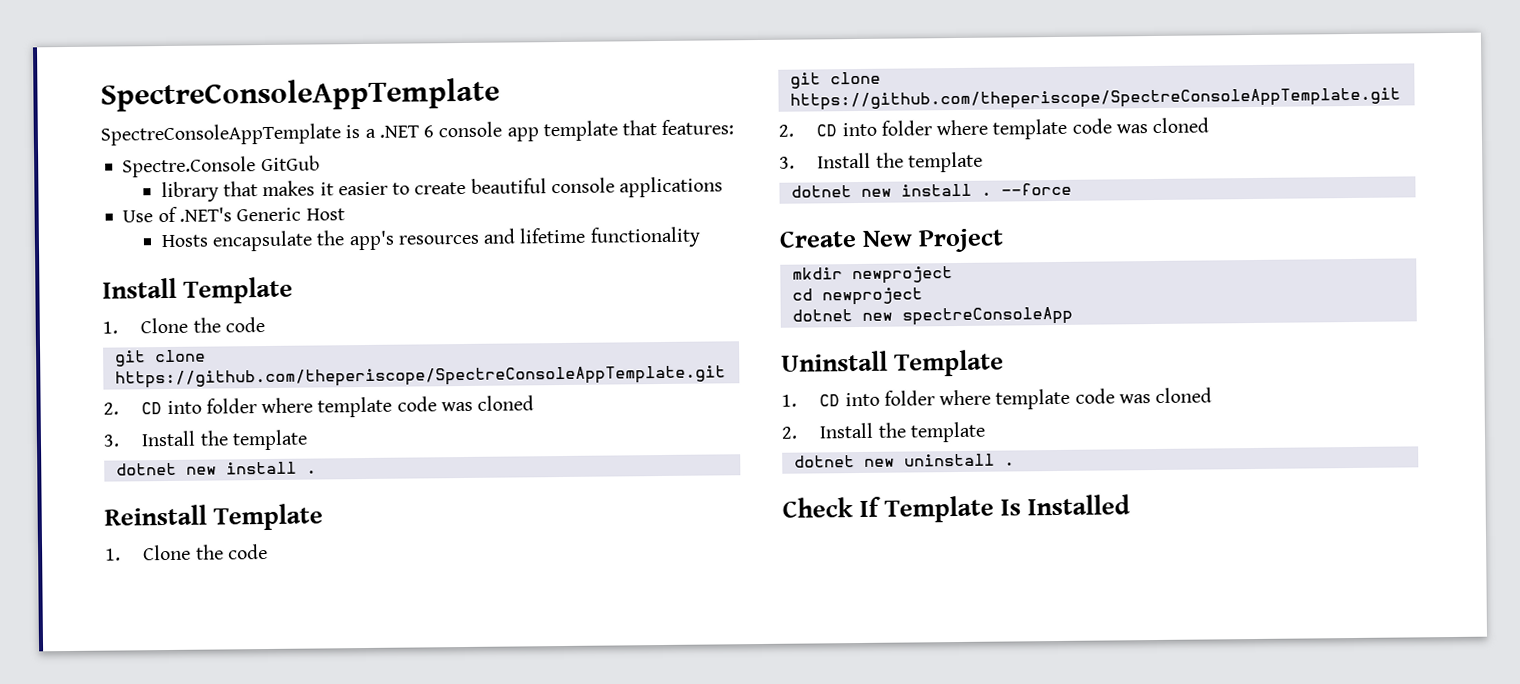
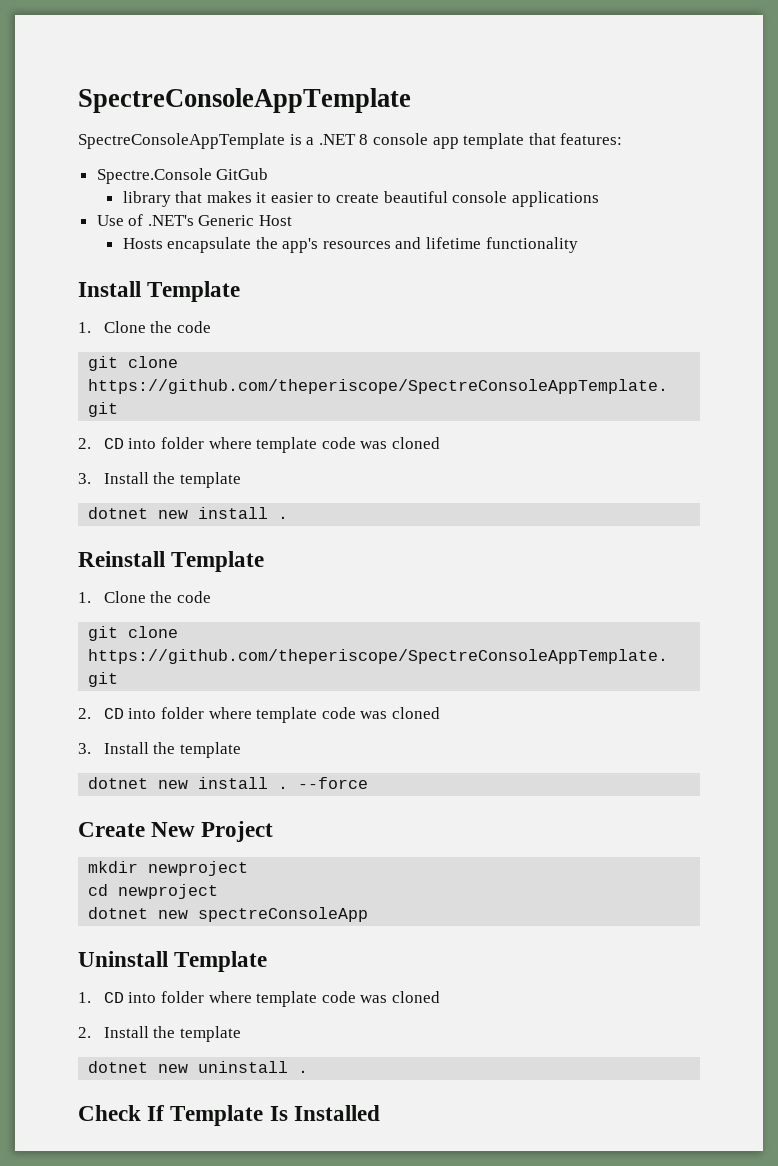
- SpectreConsoleAppTemplate is a .NET 6 console app template that features:
+ SpectreConsoleAppTemplate is a .NET 8 console app template that features:

